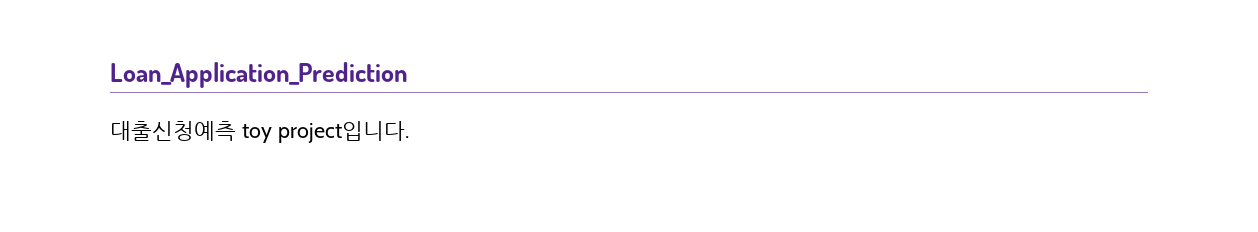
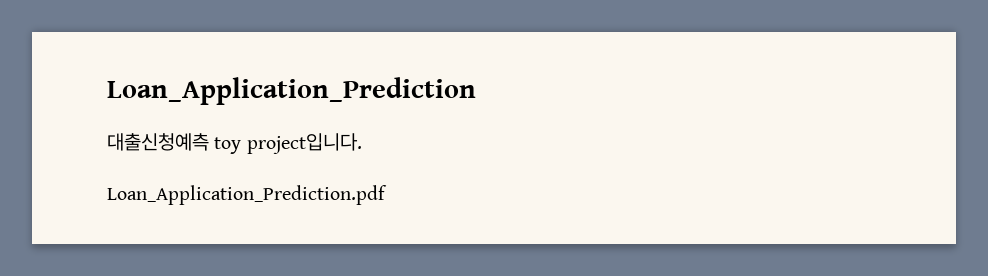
+ Loan_Application_Prediction.pdf

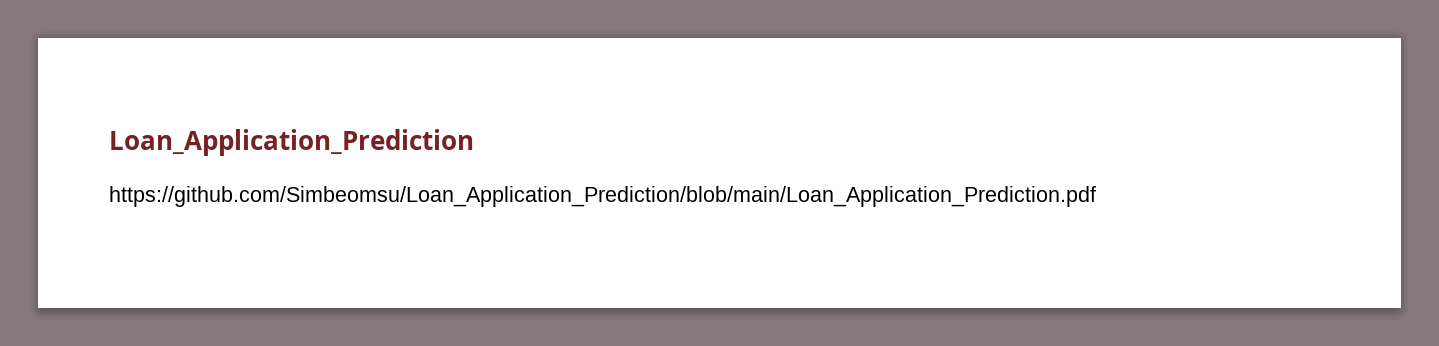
- 대출신청예측 toy project입니다.
- Loan_Application_Prediction.pdf
+ https://github.com/Simbeomsu/Loan_Application_Prediction/blob/main/Loan_Application_Prediction.pdf

